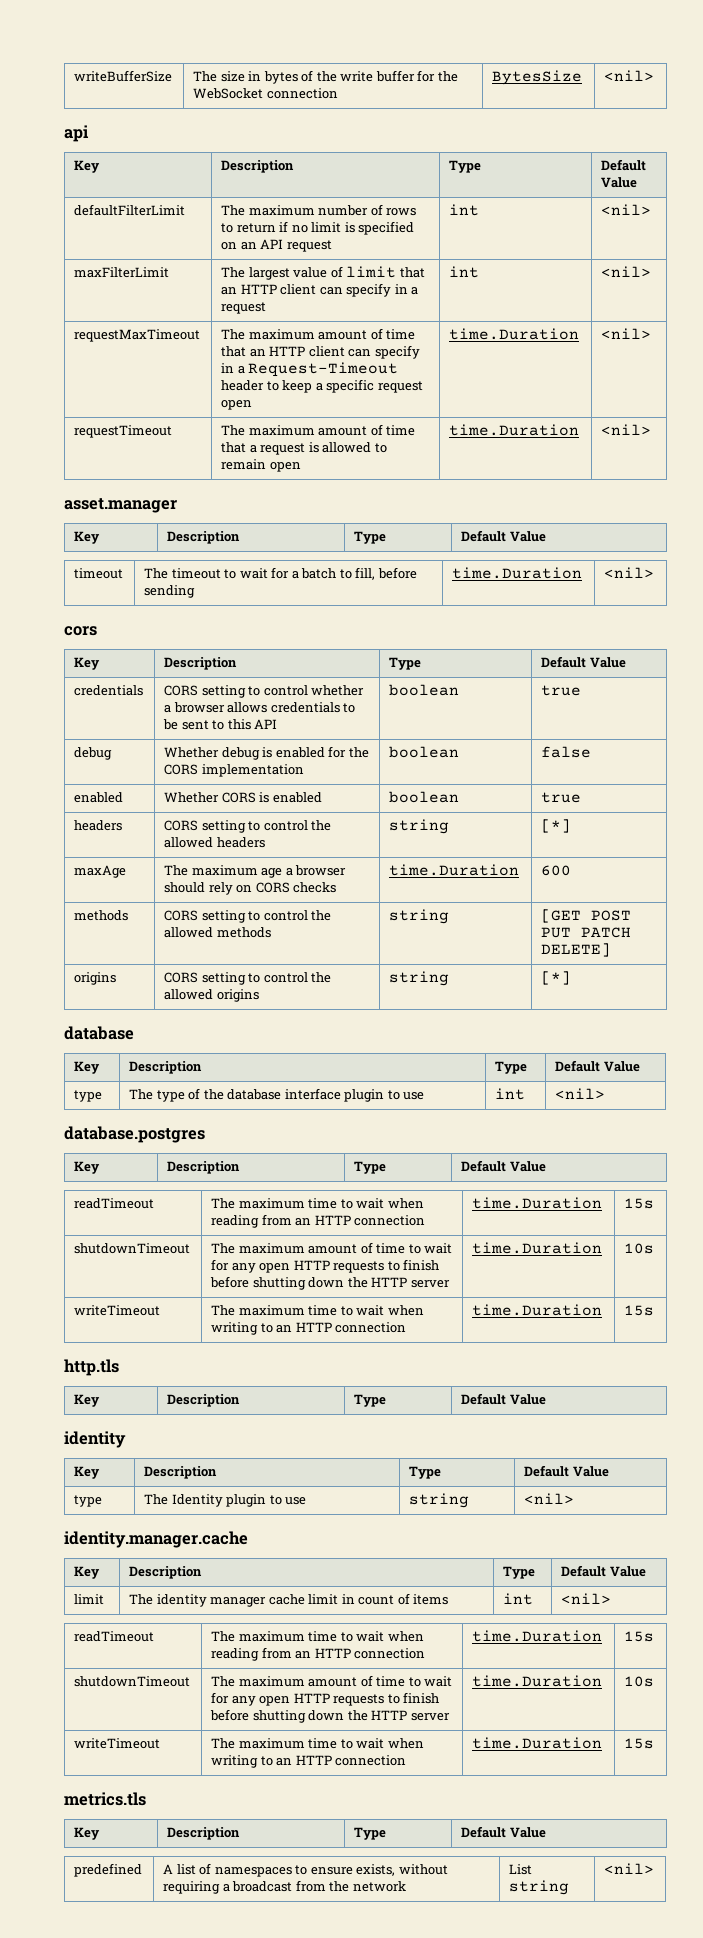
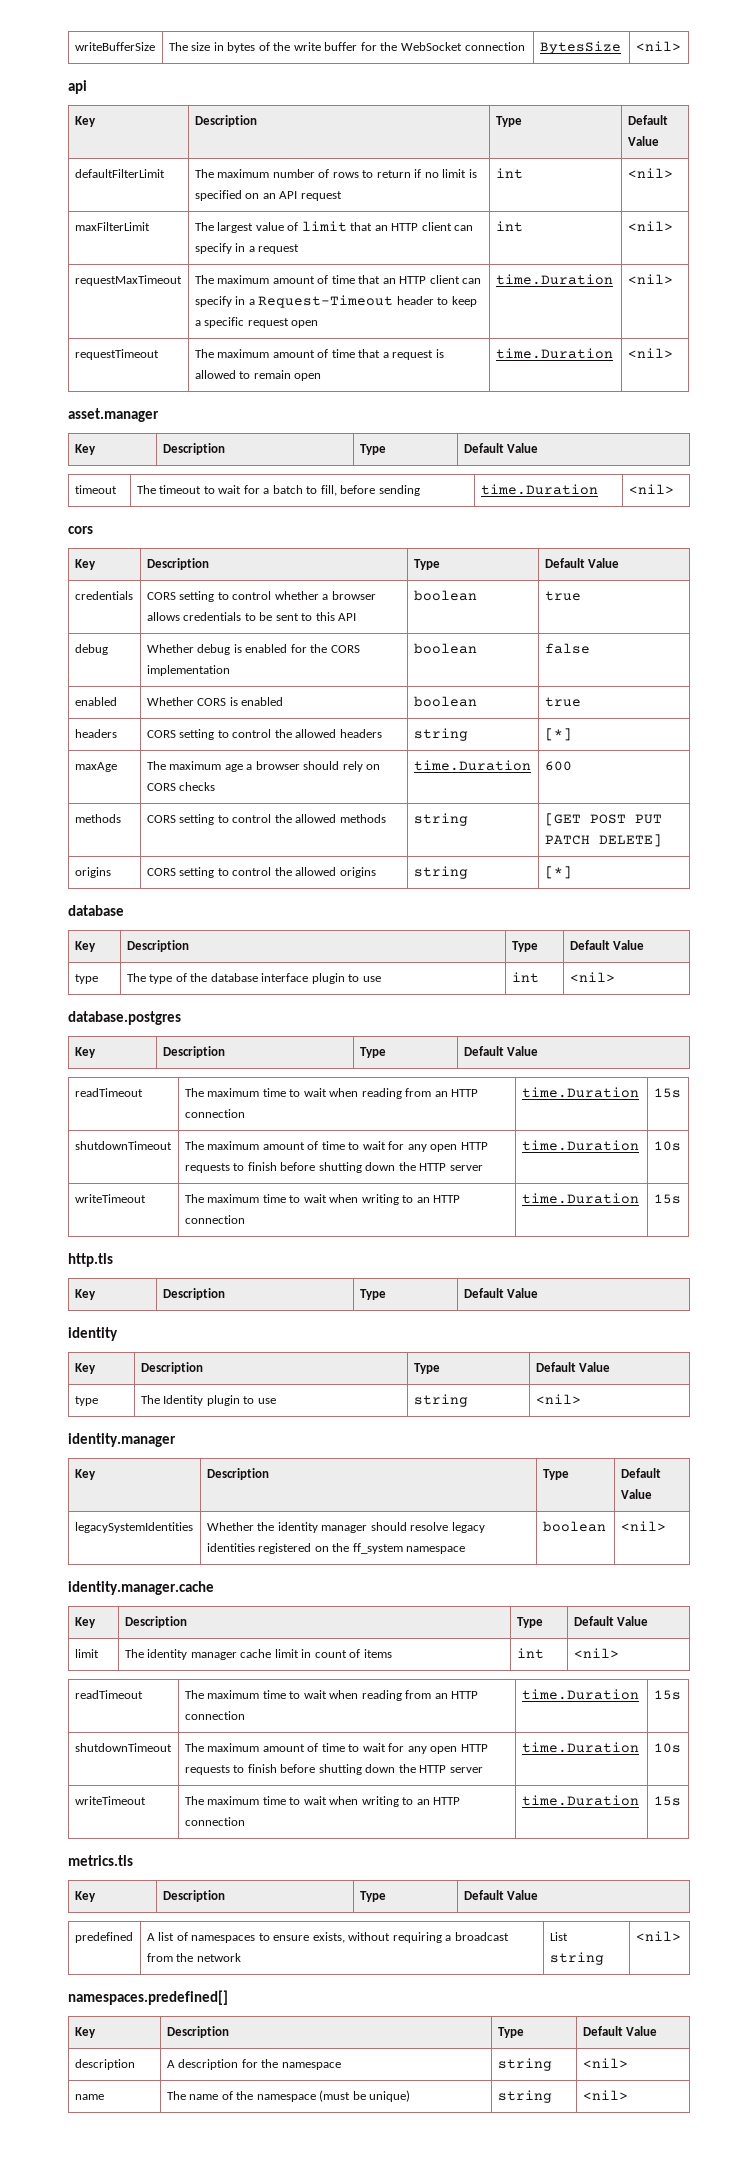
+ identity.manager
+ Key | Description | Type | Default Value
+ legacySystemIdentities | Whether the identity manager should resolve legacy identities registered on the ff_system namespace | boolean | <nil>
+ namespaces.predefined[]
+ Key | Description | Type | Default Value
+ description | A description for the namespace | string | <nil>
+ name | The name of the namespace (must be unique) | string | <nil>

